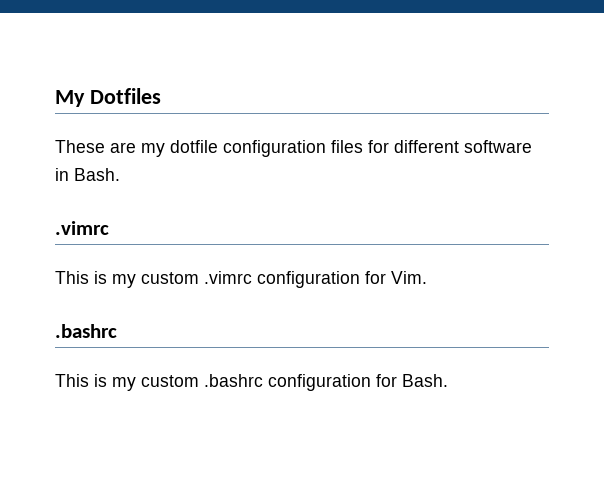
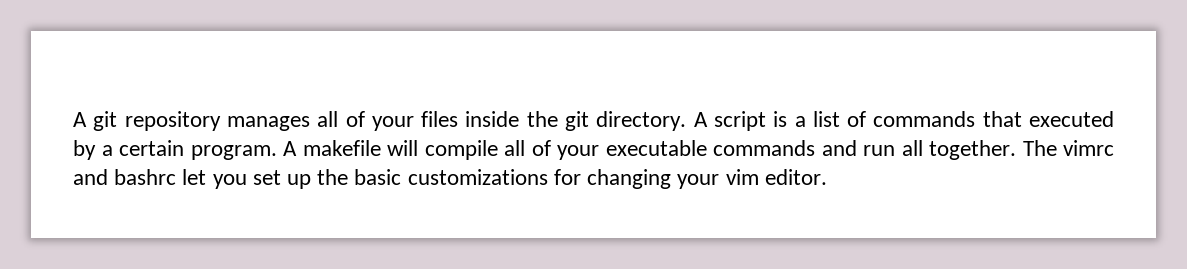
- My Dotfiles
- These are my dotfile configuration files for different software in Bash.
- .vimrc
- This is my custom .vimrc configuration for Vim.
- .bashrc
- This is my custom .bashrc configuration for Bash.
+ A git repository manages all of your files inside the git directory. A script is a list of commands that executed by a certain program. A makefile will compile all of your executable commands and run all together. The vimrc and bashrc let you set up the basic customizations for changing your vim editor.

